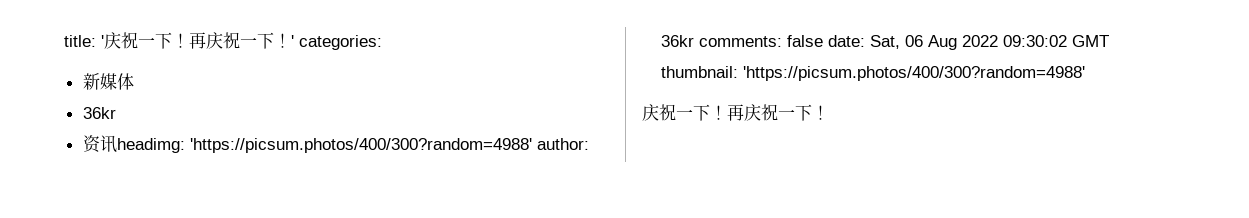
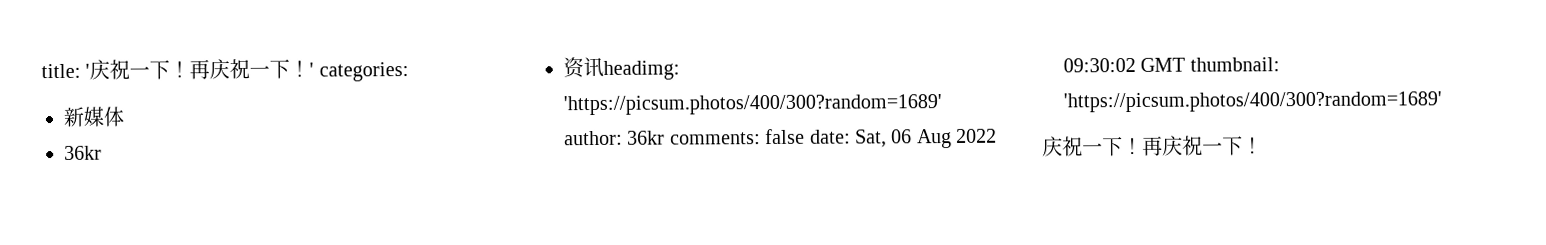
- 资讯headimg: 'https://picsum.photos/400/300?random=4988' author: 36kr comments: false date: Sat, 06 Aug 2022 09:30:02 GMT thumbnail: 'https://picsum.photos/400/300?random=4988'
+ 资讯headimg: 'https://picsum.photos/400/300?random=1689' author: 36kr comments: false date: Sat, 06 Aug 2022 09:30:02 GMT thumbnail: 'https://picsum.photos/400/300?random=1689'

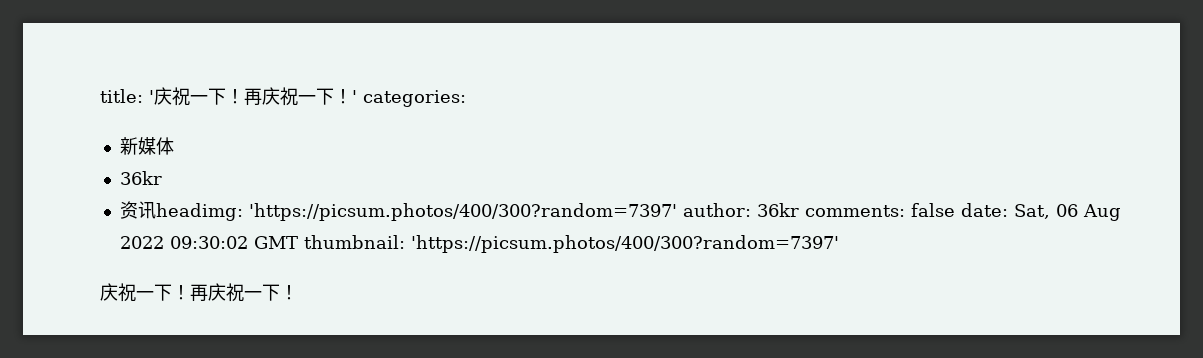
- 资讯headimg: 'https://picsum.photos/400/300?random=1689' author: 36kr comments: false date: Sat, 06 Aug 2022 09:30:02 GMT thumbnail: 'https://picsum.photos/400/300?random=1689'
+ 资讯headimg: 'https://picsum.photos/400/300?random=7397' author: 36kr comments: false date: Sat, 06 Aug 2022 09:30:02 GMT thumbnail: 'https://picsum.photos/400/300?random=7397'

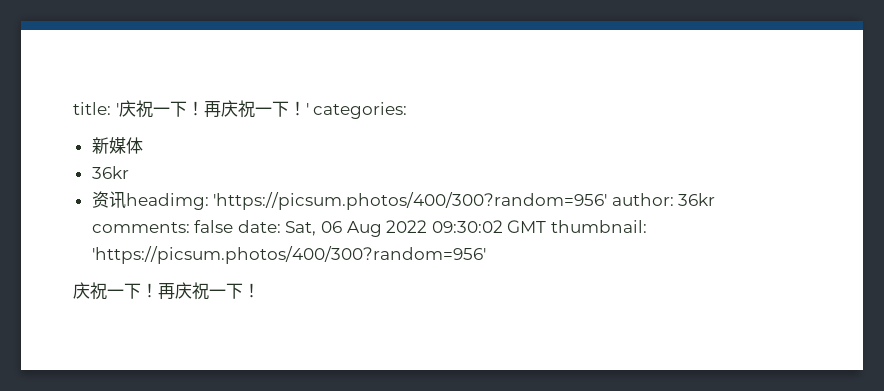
- 资讯headimg: 'https://picsum.photos/400/300?random=7397' author: 36kr comments: false date: Sat, 06 Aug 2022 09:30:02 GMT thumbnail: 'https://picsum.photos/400/300?random=7397'
+ 资讯headimg: 'https://picsum.photos/400/300?random=956' author: 36kr comments: false date: Sat, 06 Aug 2022 09:30:02 GMT thumbnail: 'https://picsum.photos/400/300?random=956'

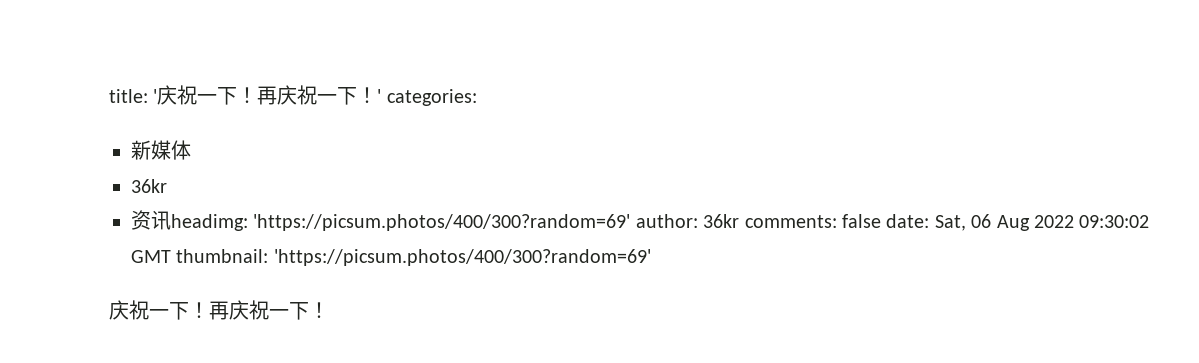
- 资讯headimg: 'https://picsum.photos/400/300?random=956' author: 36kr comments: false date: Sat, 06 Aug 2022 09:30:02 GMT thumbnail: 'https://picsum.photos/400/300?random=956'
+ 资讯headimg: 'https://picsum.photos/400/300?random=69' author: 36kr comments: false date: Sat, 06 Aug 2022 09:30:02 GMT thumbnail: 'https://picsum.photos/400/300?random=69'

